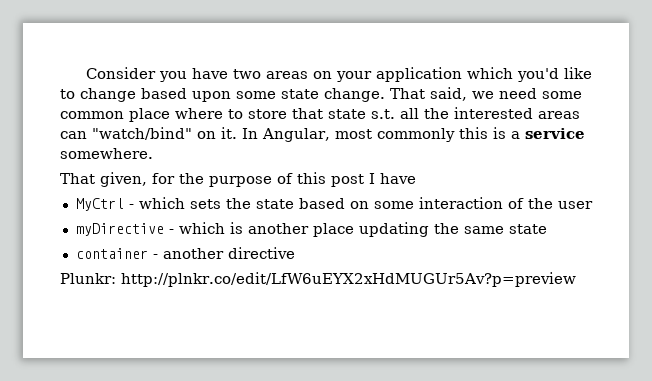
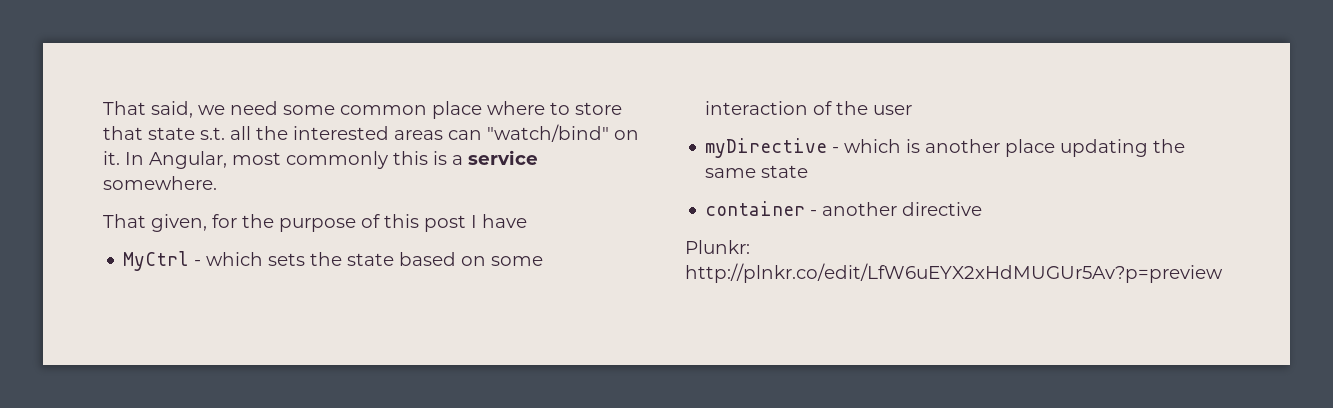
- Consider you have two areas on your application which you'd like to change based upon some state change.

